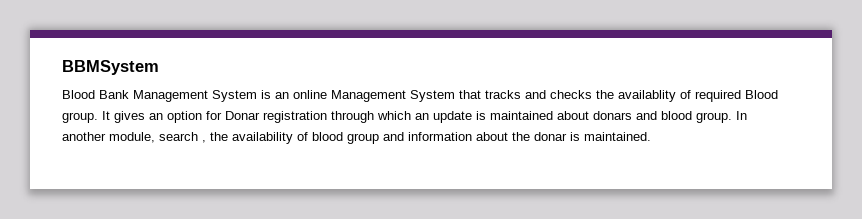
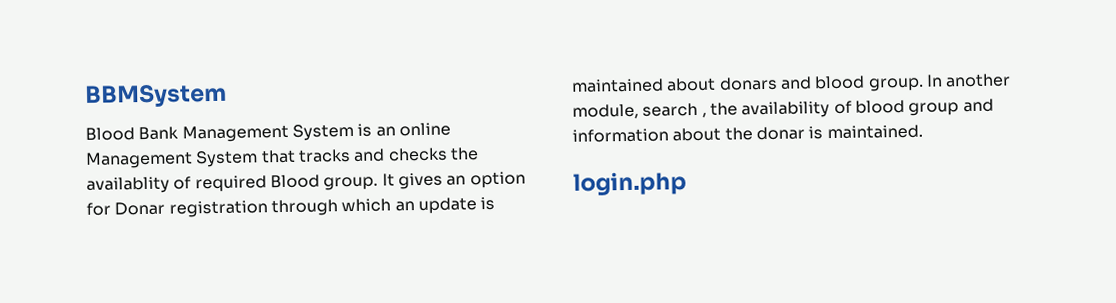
+ login.php

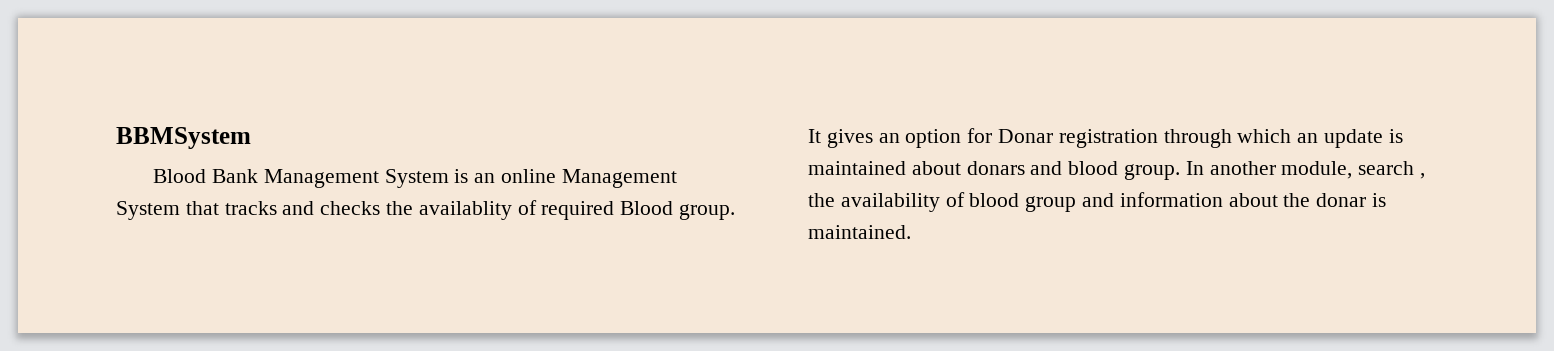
- login.php

